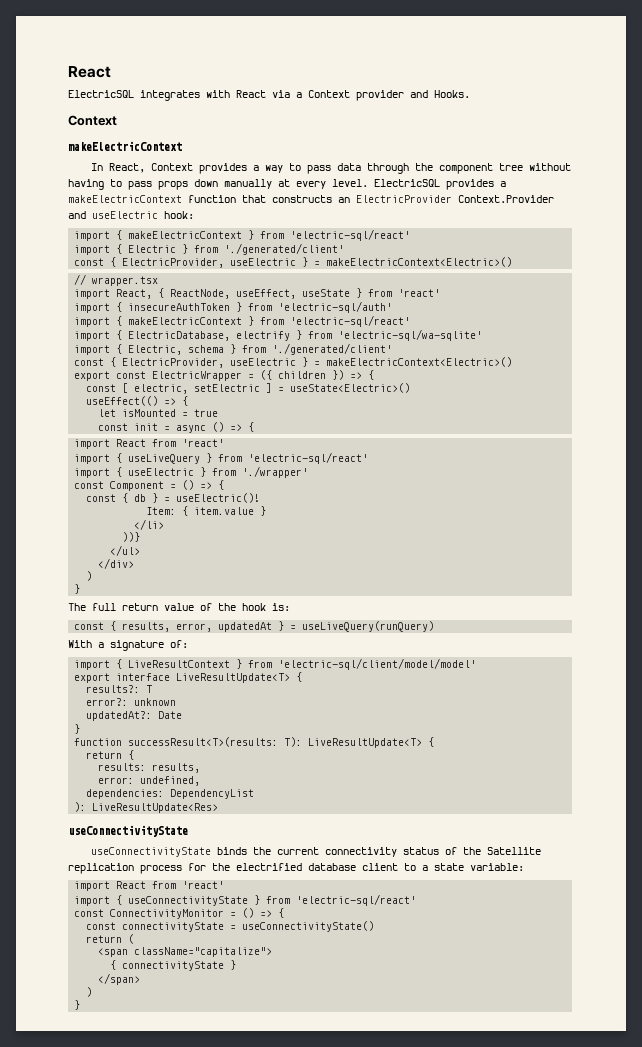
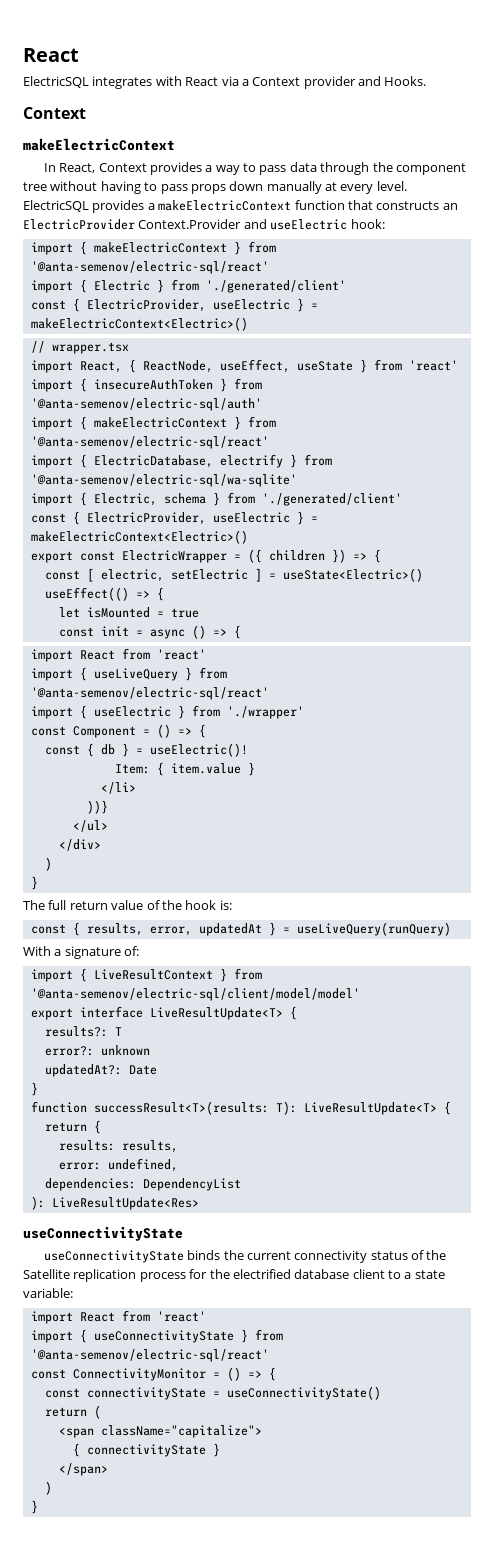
  ElectricSQL provides a makeElectricContext function that constructs an ElectricProvider Context.Provider and useElectric hook:
- import { makeElectricContext } from 'electric-sql/react'
+ import { makeElectricContext } from '@anta-semenov/electric-sql/react'
- import { insecureAuthToken } from 'electric-sql/auth'
- import { makeElectricContext } from 'electric-sql/react'
+ import { insecureAuthToken } from '@anta-semenov/electric-sql/auth'
+ import { makeElectricContext } from '@anta-semenov/electric-sql/react'
- import { ElectricDatabase, electrify } from 'electric-sql/wa-sqlite'
+ import { ElectricDatabase, electrify } from '@anta-semenov/electric-sql/wa-sqlite'
- import { useLiveQuery } from 'electric-sql/react'
+ import { useLiveQuery } from '@anta-semenov/electric-sql/react'
- import { LiveResultContext } from 'electric-sql/client/model/model'
+ import { LiveResultContext } from '@anta-semenov/electric-sql/client/model/model'
- import { useConnectivityState } from 'electric-sql/react'
+ import { useConnectivityState } from '@anta-semenov/electric-sql/react'

